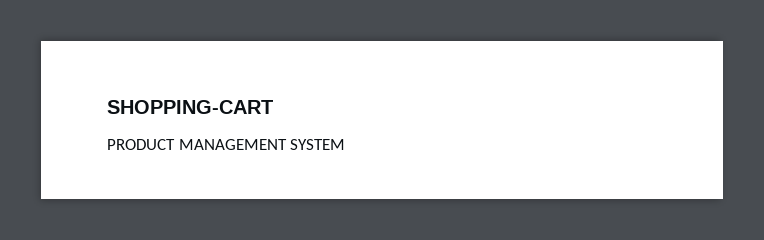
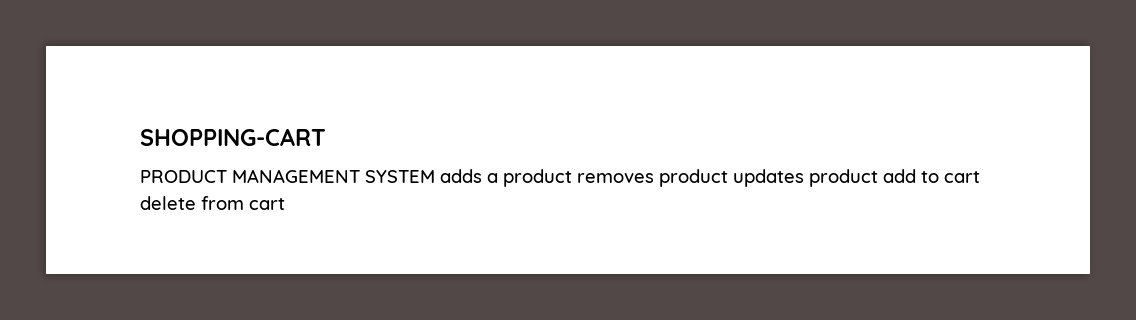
- PRODUCT MANAGEMENT SYSTEM
+ PRODUCT MANAGEMENT SYSTEM adds a product removes product updates product add to cart delete from cart

